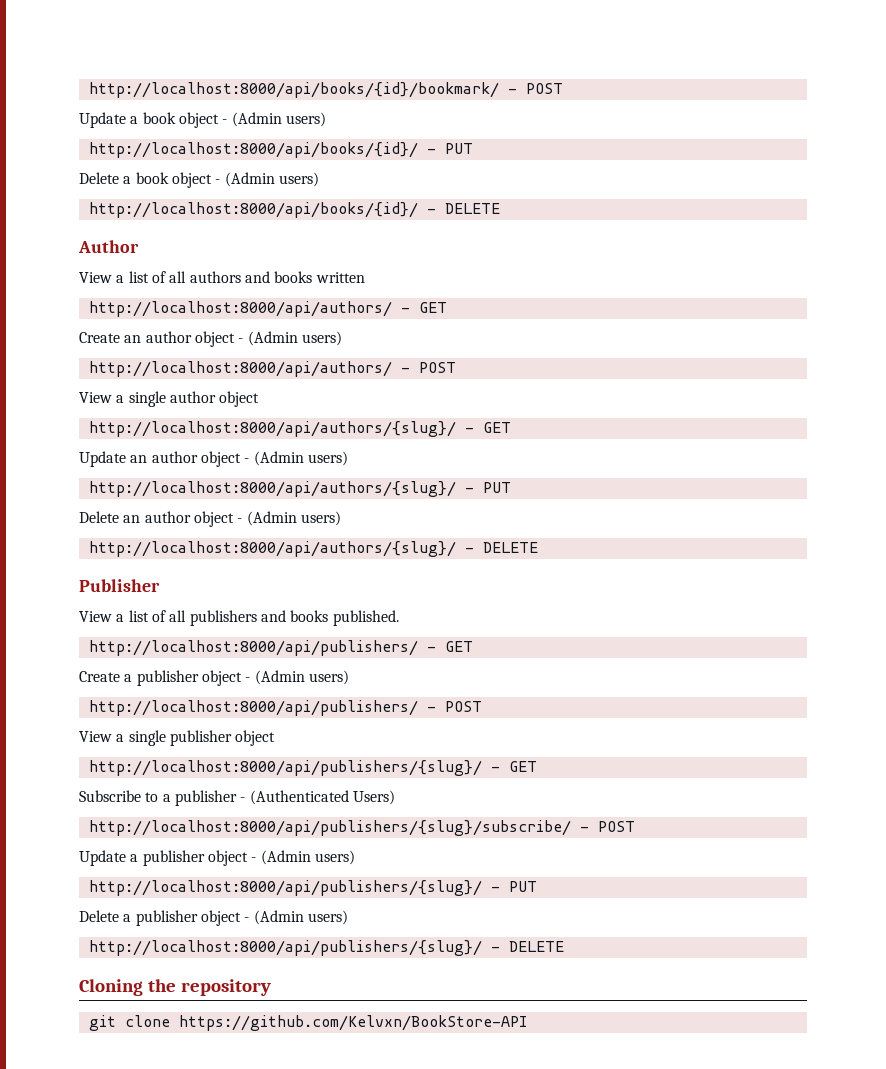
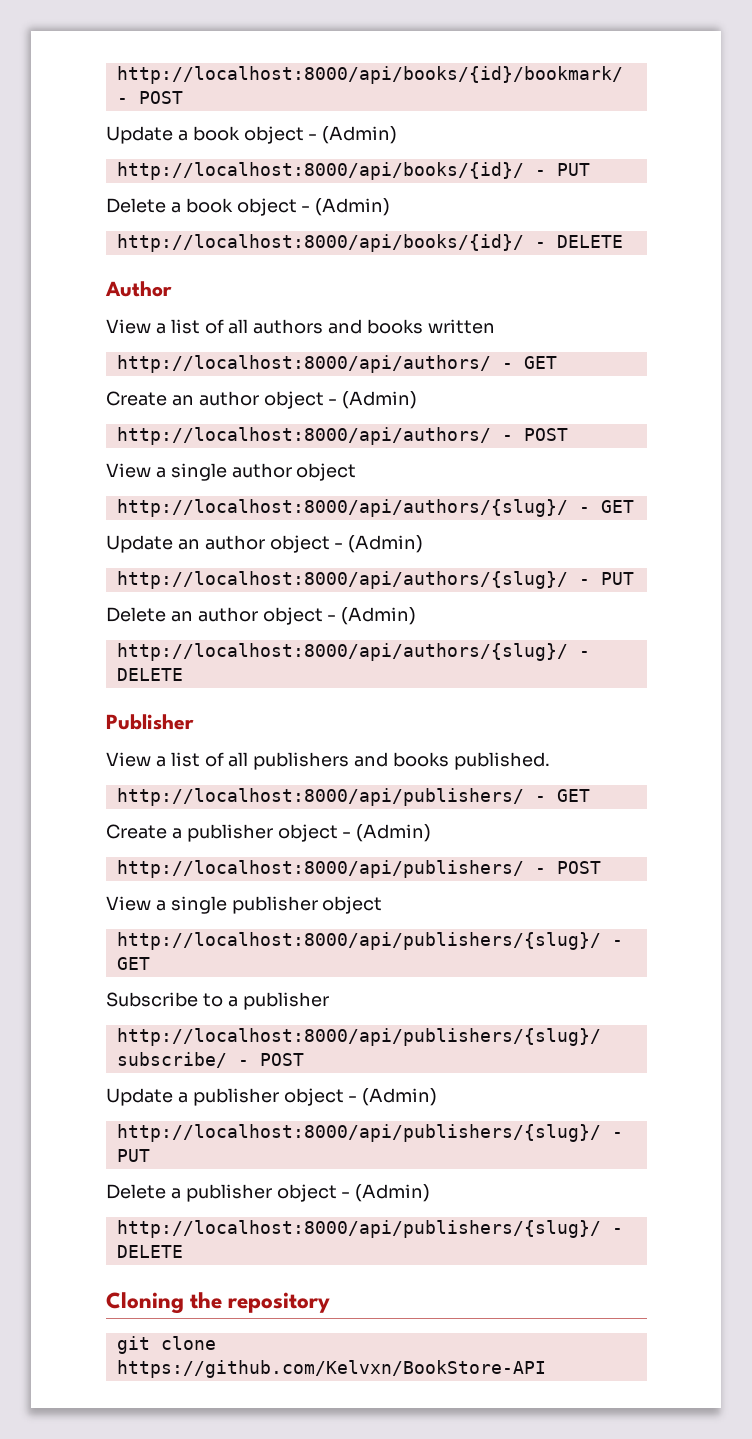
- Update a book object - (Admin users)
+ Update a book object - (Admin)
- Delete a book object - (Admin users)
+ Delete a book object - (Admin)
- Create an author object - (Admin users)
+ Create an author object - (Admin)
- Update an author object - (Admin users)
+ Update an author object - (Admin)
- Delete an author object - (Admin users)
+ Delete an author object - (Admin)
- Create a publisher object - (Admin users)
+ Create a publisher object - (Admin)
- Subscribe to a publisher - (Authenticated Users)
+ Subscribe to a publisher
- Update a publisher object - (Admin users)
+ Update a publisher object - (Admin)
- Delete a publisher object - (Admin users)
+ Delete a publisher object - (Admin)

